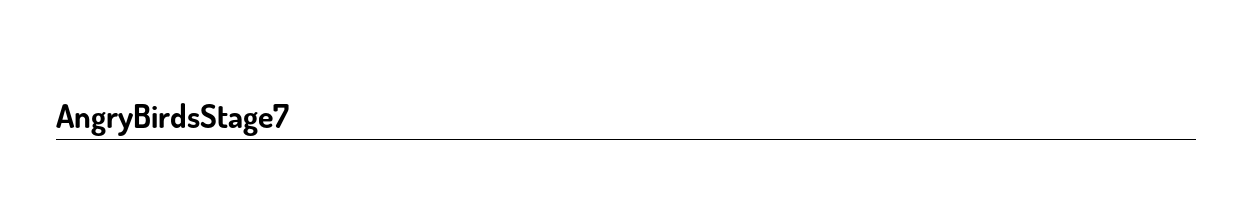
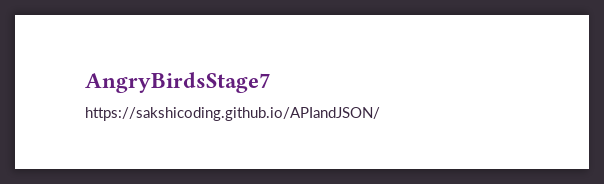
+ https://sakshicoding.github.io/APIandJSON/

